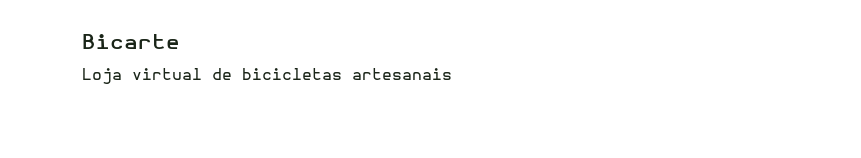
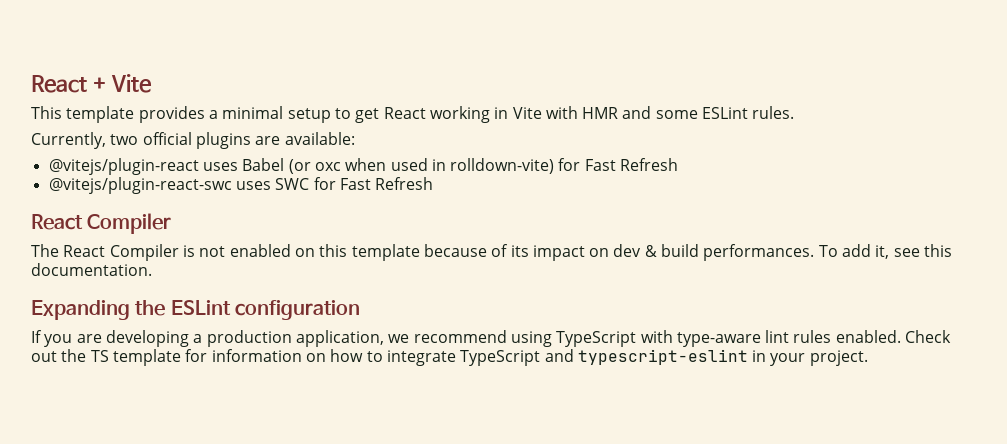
- Bicarte
- Loja virtual de bicicletas artesanais
+ React + Vite
+ This template provides a minimal setup to get React working in Vite with HMR and some ESLint rules.
+ Currently, two official plugins are available:
+ @vitejs/plugin-react uses Babel (or oxc when used in rolldown-vite) for Fast Refresh
+ @vitejs/plugin-react-swc uses SWC for Fast Refresh
+ React Compiler
+ The React Compiler is not enabled on this template because of its impact on dev & build performances. To add it, see this documentation.
+ Expanding the ESLint configuration
+ If you are developing a production application, we recommend using TypeScript with type-aware lint rules enabled. Check out the TS template for information on how to integrate TypeScript and typescript-eslint in your project.

